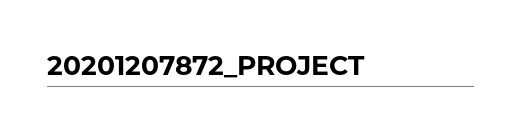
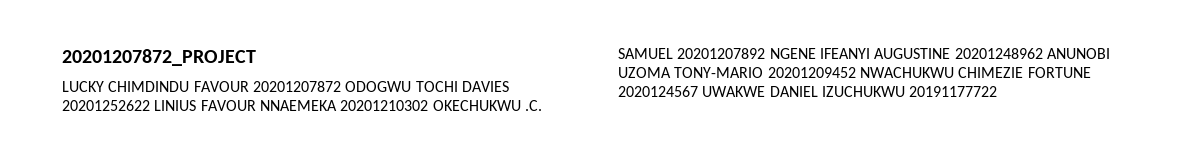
+ LUCKY CHIMDINDU FAVOUR 20201207872 ODOGWU TOCHI DAVIES 20201252622 LINIUS FAVOUR NNAEMEKA 20201210302 OKECHUKWU .C. SAMUEL 20201207892 NGENE IFEANYI AUGUSTINE 20201248962 ANUNOBI UZOMA TONY-MARIO 20201209452 NWACHUKWU CHIMEZIE FORTUNE 2020124567 UWAKWE DANIEL IZUCHUKWU 20191177722

